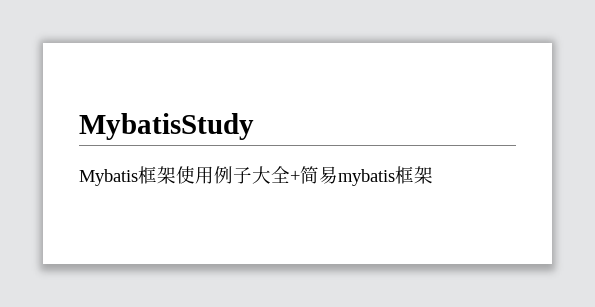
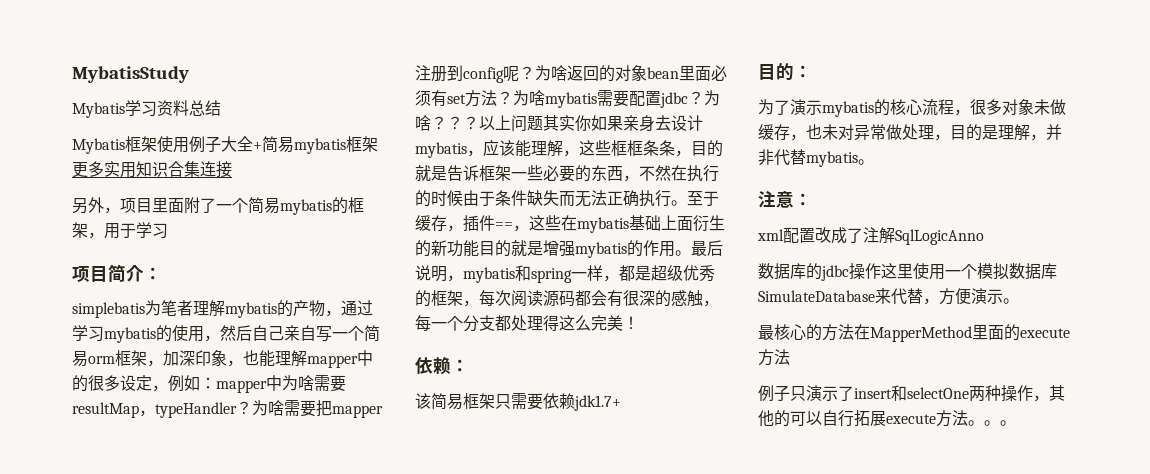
+ Mybatis学习资料总结
- Mybatis框架使用例子大全+简易mybatis框架
+ Mybatis框架使用例子大全+简易mybatis框架更多实用知识合集连接
+ 另外，项目里面附了一个简易mybatis的框架，用于学习
+ 项目简介：
+ simplebatis为笔者理解mybatis的产物，通过学习mybatis的使用，然后自己亲自写一个简易orm框架，加深印象，也能理解mapper中的很多设定，例如：mapper中为啥需要resultMap，typeHandler？为啥需要把mapper注册到config呢？为啥返回的对象bean里面必须有set方法？为啥mybatis需要配置jdbc？为啥？？？以上问题其实你如果亲身去设计mybatis，应该能理解，这些框框条条，目的就是告诉框架一些必要的东西，不然在执行的时候由于条件缺失而无法正确执行。至于缓存，插件==，这些在mybatis基础上面衍生的新功能目的就是增强mybatis的作用。最后说明，mybatis和spring一样，都是超级优秀的框架，每次阅读源码都会有很深的感触，每一个分支都处理得这么完美！
+ 依赖：
+ 该简易框架只需要依赖jdk1.7+
+ 目的：
+ 为了演示mybatis的核心流程，很多对象未做缓存，也未对异常做处理，目的是理解，并非代替mybatis。
+ 注意：
+ xml配置改成了注解SqlLogicAnno
+ 数据库的jdbc操作这里使用一个模拟数据库SimulateDatabase来代替，方便演示。
+ 最核心的方法在MapperMethod里面的execute方法
+ 例子只演示了insert和selectOne两种操作，其他的可以自行拓展execute方法。。。

